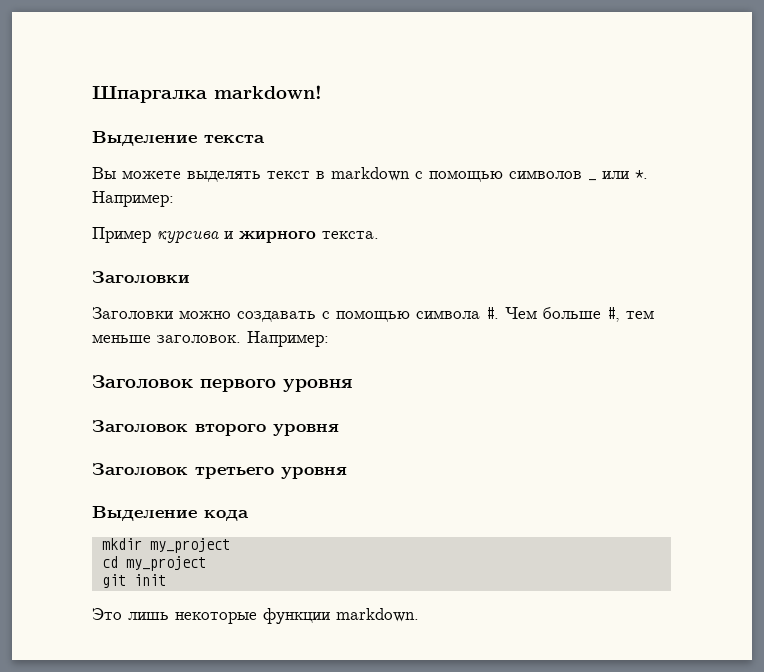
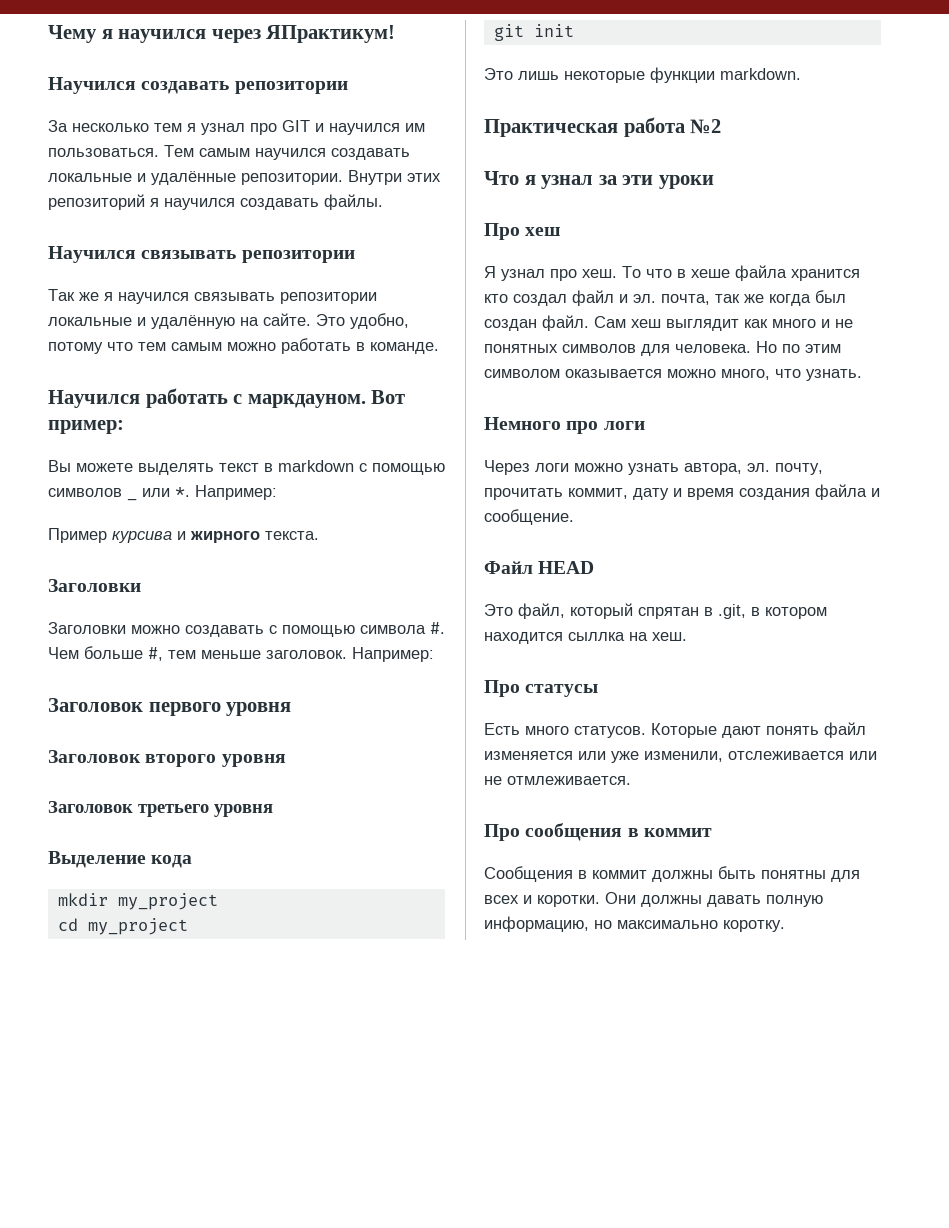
- Шпаргалка markdown!
- Выделение текста
+ Чему я научился через ЯПрактикум!
+ Научился создавать репозитории
+ За несколько тем я узнал про GIT и научился им пользоваться. Тем самым научился создавать локальные и удалённые репозитории. Внутри этих репозиторий я научился создавать файлы.
+ Научился связывать репозитории
+ Так же я научился связывать репозитории локальные и удалённую на сайте. Это удобно, потому что тем самым можно работать в команде.
+ Научился работать с маркдауном. Вот пример:
+ Практическая работа №2
+ Что я узнал за эти уроки
+ Про хеш
+ Я узнал про хеш. То что в хеше файла хранится кто создал файл и эл. почта, так же когда был создан файл. Сам хеш выглядит как много и не понятных символов для человека. Но по этим символом оказывается можно много, что узнать.
+ Немного про логи
+ Через логи можно узнать автора, эл. почту, прочитать коммит, дату и время создания файла и сообщение.
+ Файл HEAD
+ Это файл, который спрятан в .git, в котором находится сыллка на хеш.
+ Про статусы
+ Есть много статусов. Которые дают понять файл изменяется или уже изменили, отслеживается или не отмлеживается.
+ Про сообщения в коммит
+ Сообщения в коммит должны быть понятны для всех и коротки. Они должны давать полную информацию, но максимально коротку.

